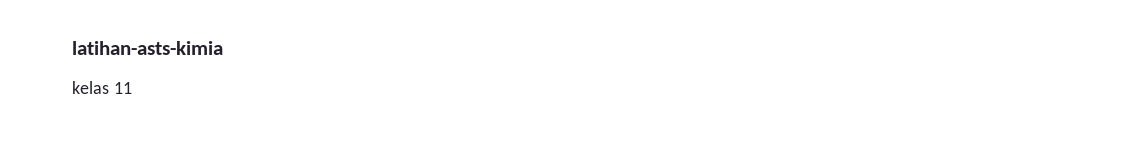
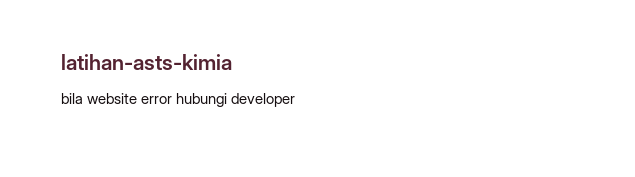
- kelas 11
+ bila website error hubungi developer

